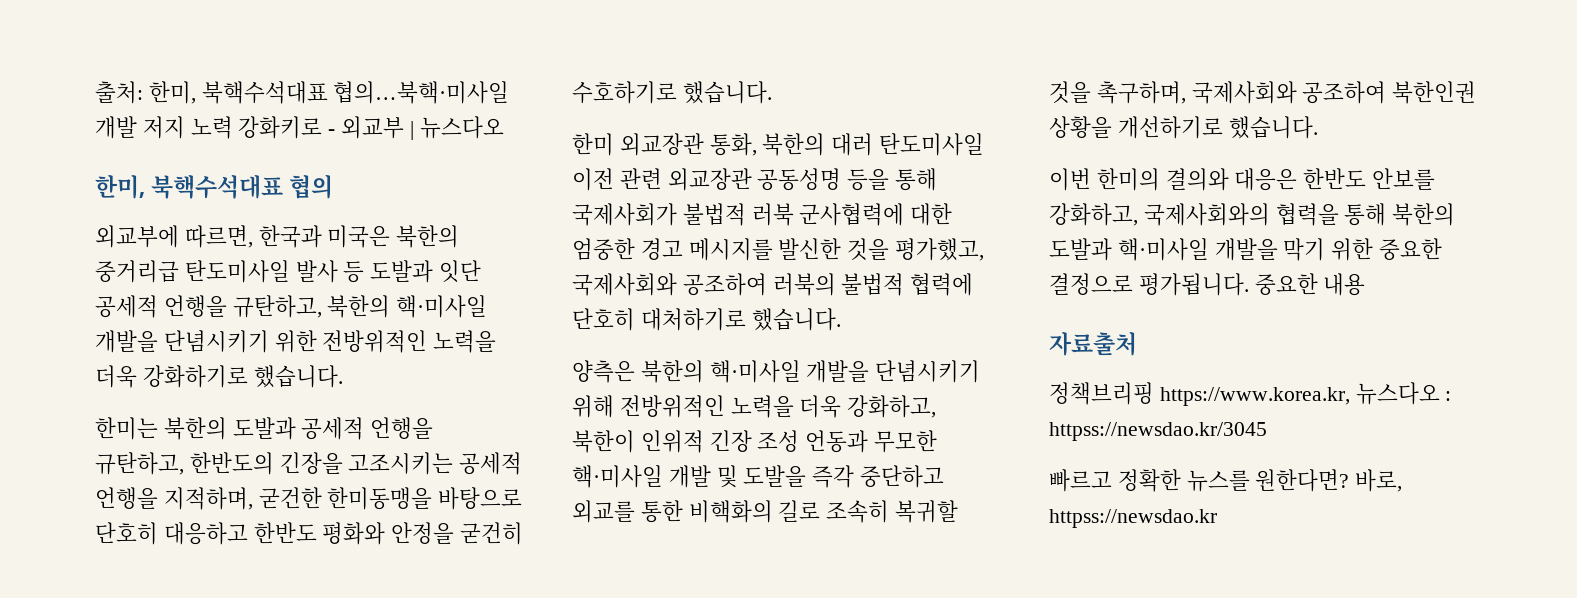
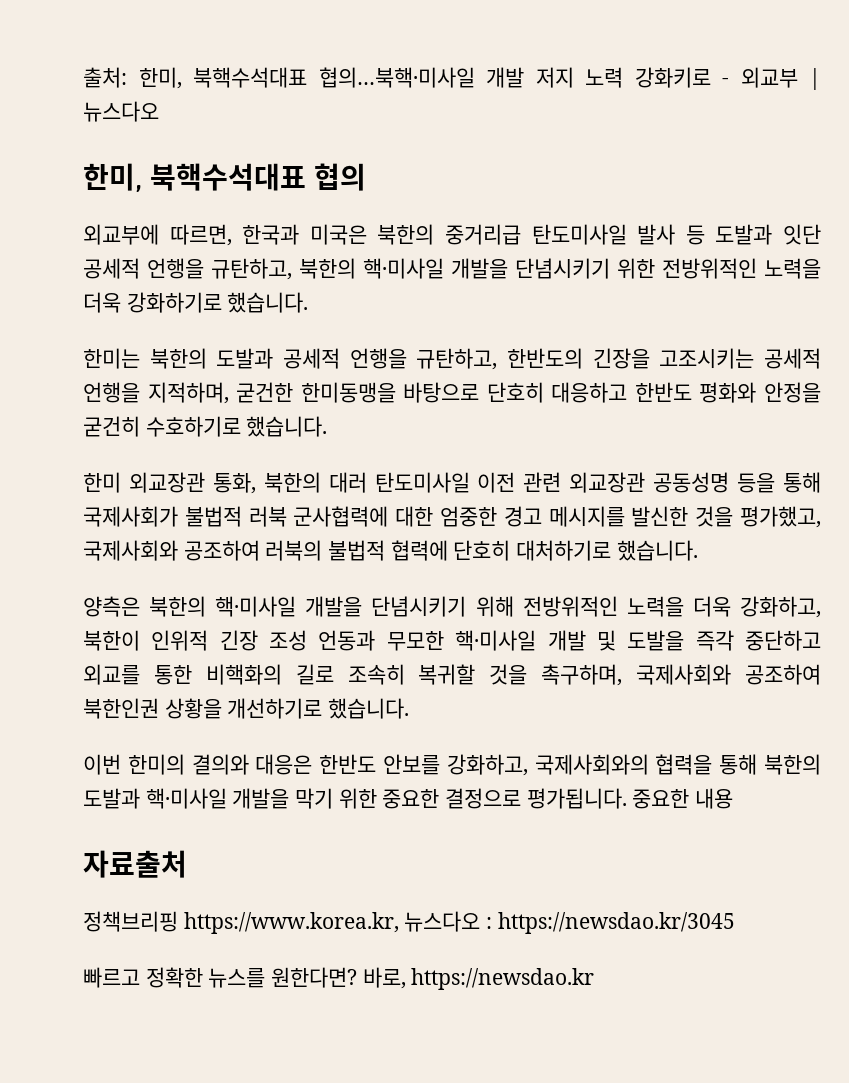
- 정책브리핑 https://www.korea.kr, 뉴스다오 : httpss://newsdao.kr/3045
+ 정책브리핑 https://www.korea.kr, 뉴스다오 : https://newsdao.kr/3045
- 바로, httpss://newsdao.kr
+ 바로, https://newsdao.kr

